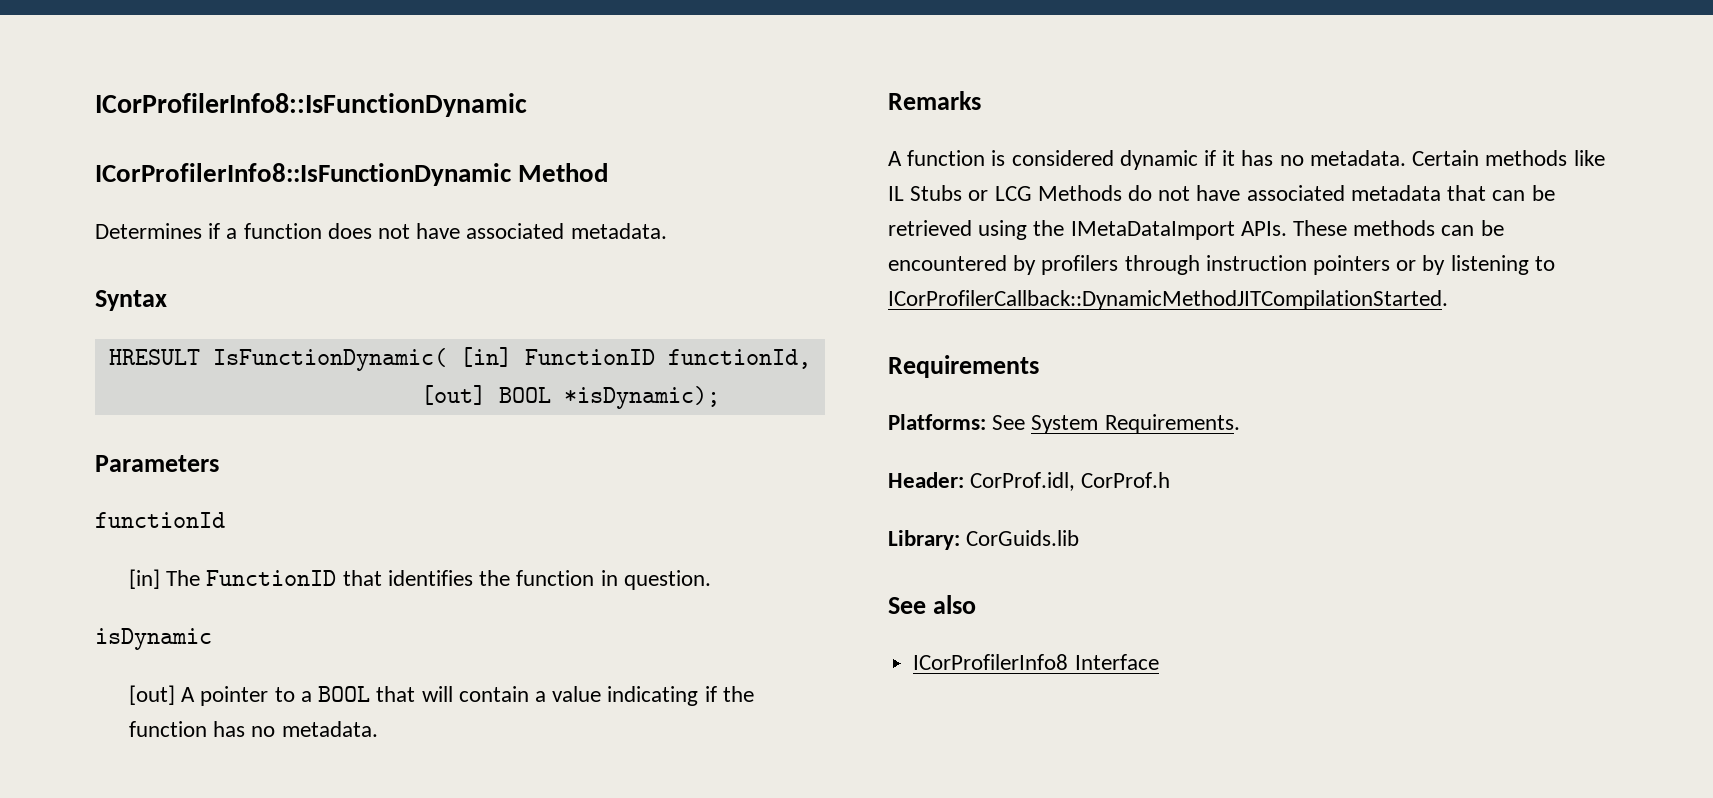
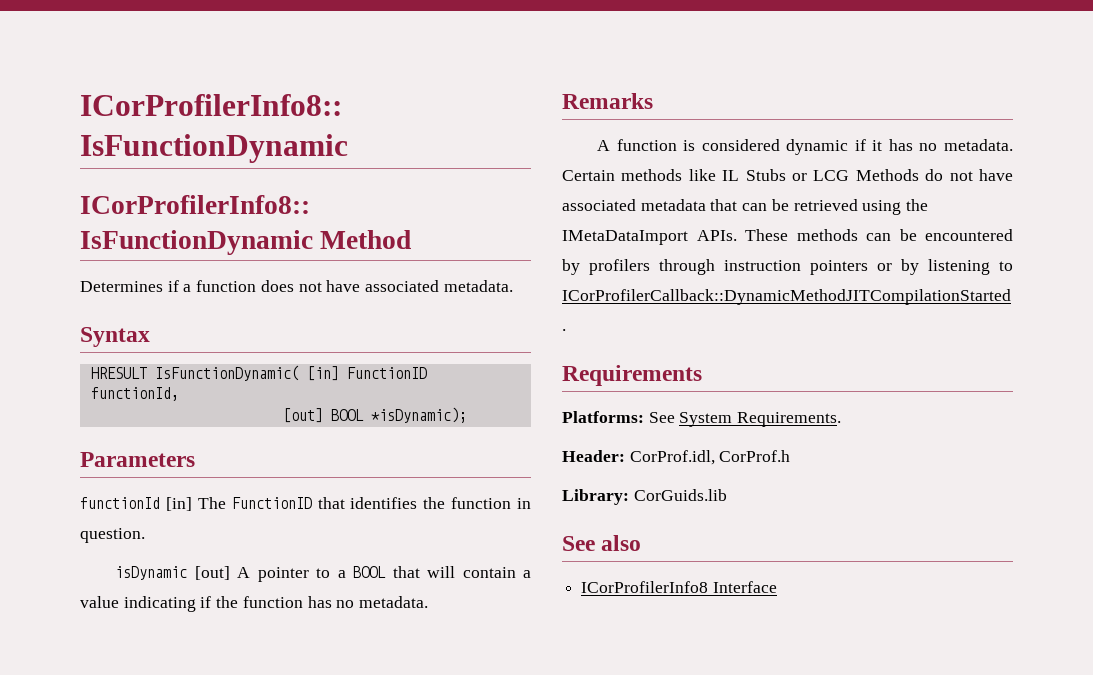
- functionId
- [in] The FunctionID that identifies the function in question.
+ functionId [in] The FunctionID that identifies the function in question.
- isDynamic
- [out] A pointer to a BOOL that will contain a value indicating if the function has no metadata.
+ isDynamic [out] A pointer to a BOOL that will contain a value indicating if the function has no metadata.

